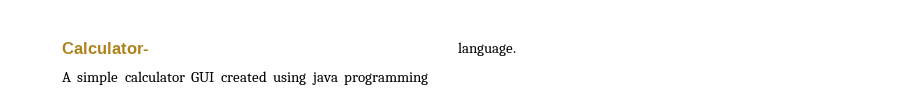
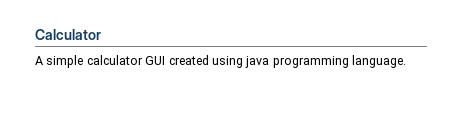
- Calculator-
+ Calculator

